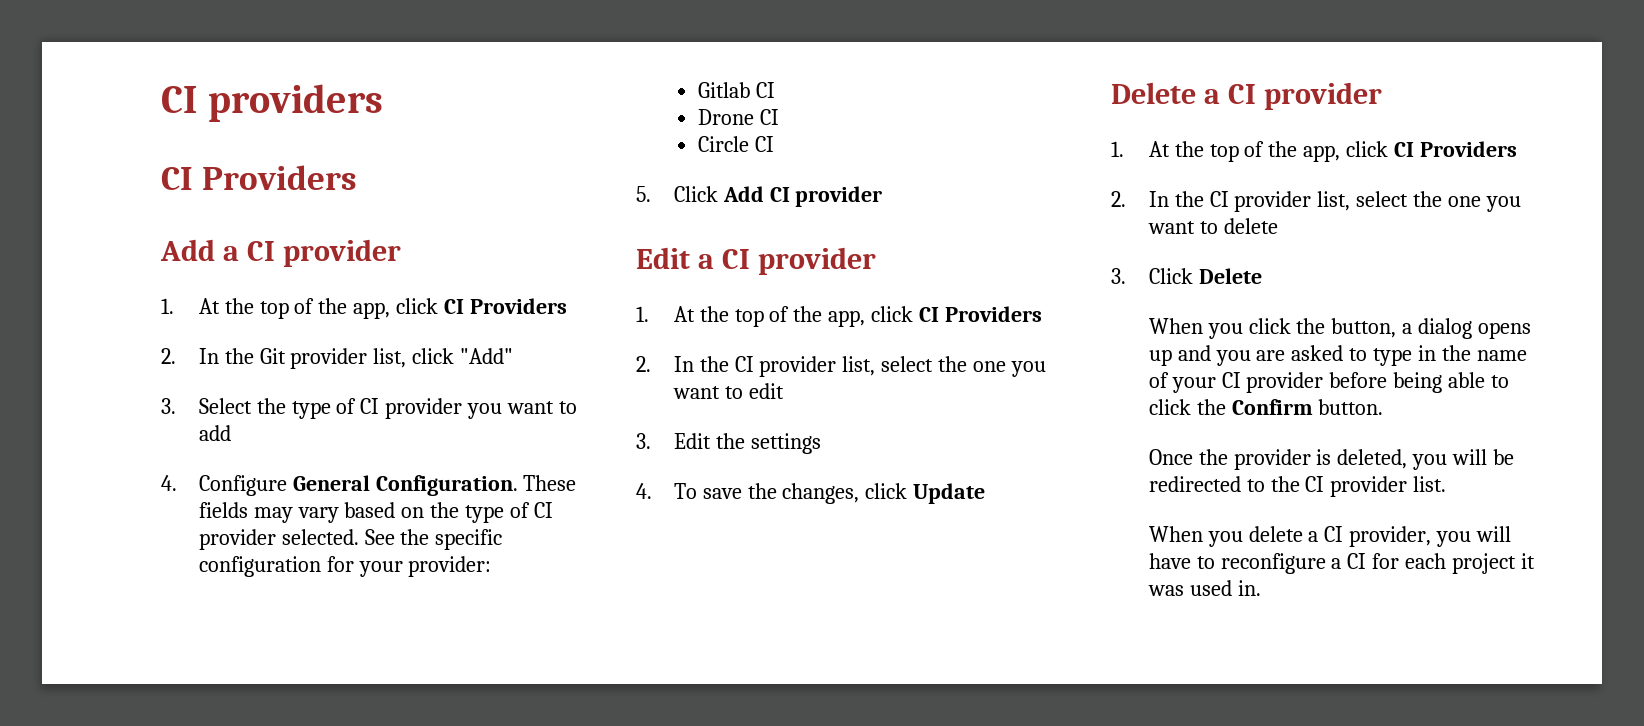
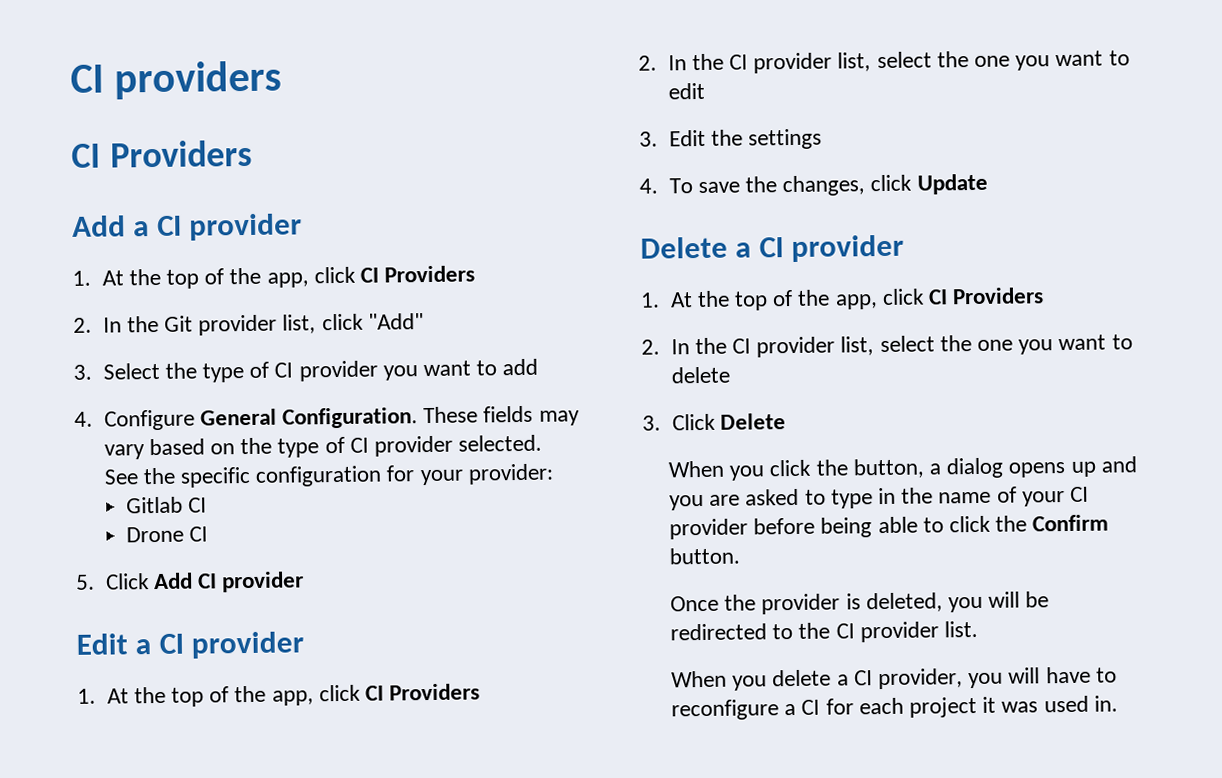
- Circle CI

